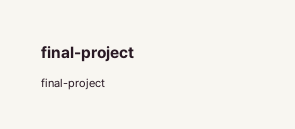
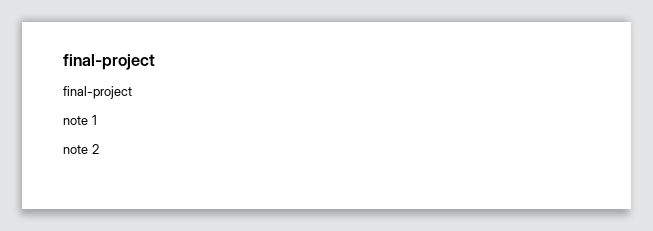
+ note 1
+ note 2

